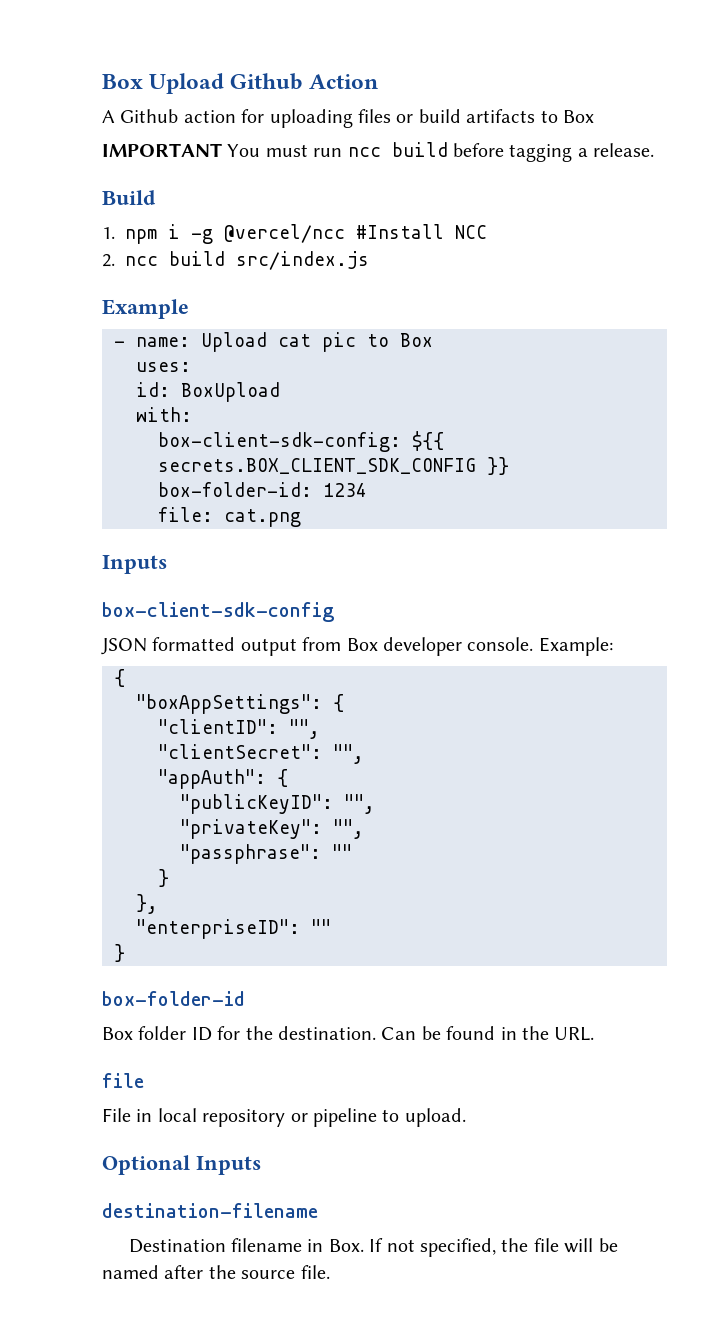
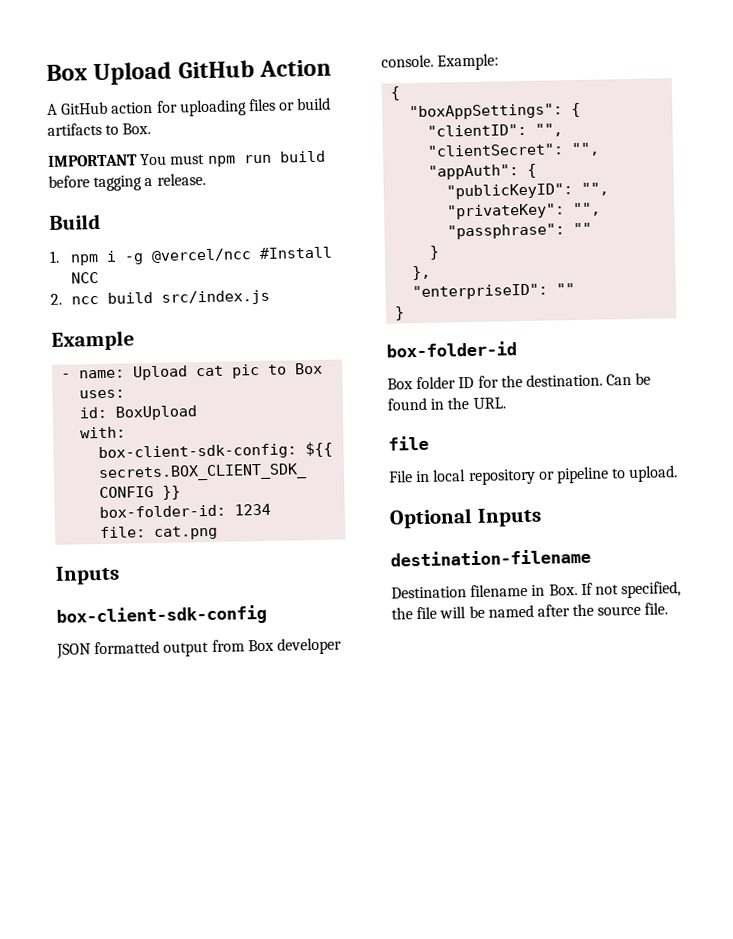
- Box Upload Github Action
+ Box Upload GitHub Action
- A Github action for uploading files or build artifacts to Box
+ A GitHub action for uploading files or build artifacts to Box.
- IMPORTANT You must run ncc build before tagging a release.
+ IMPORTANT You must npm run build before tagging a release.

